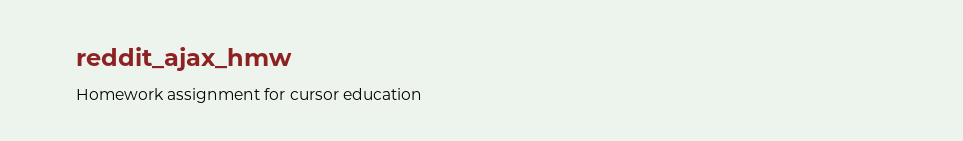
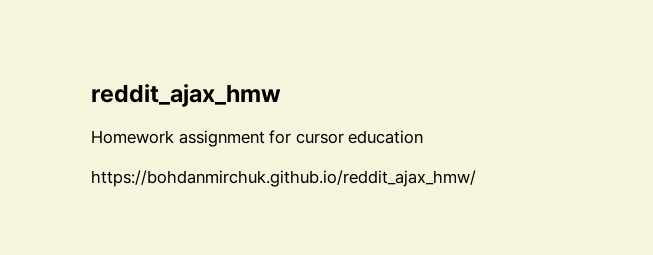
+ https://bohdanmirchuk.github.io/reddit_ajax_hmw/

